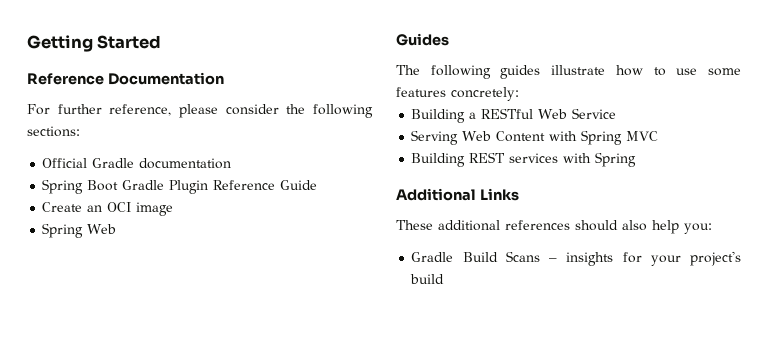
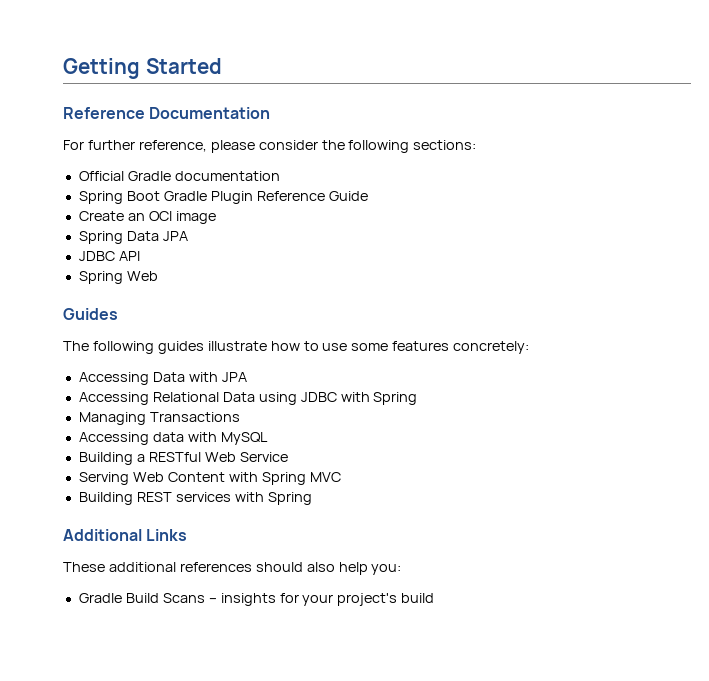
+ Spring Data JPA
+ JDBC API
+ Accessing Data with JPA
+ Accessing Relational Data using JDBC with Spring
+ Managing Transactions
+ Accessing data with MySQL

